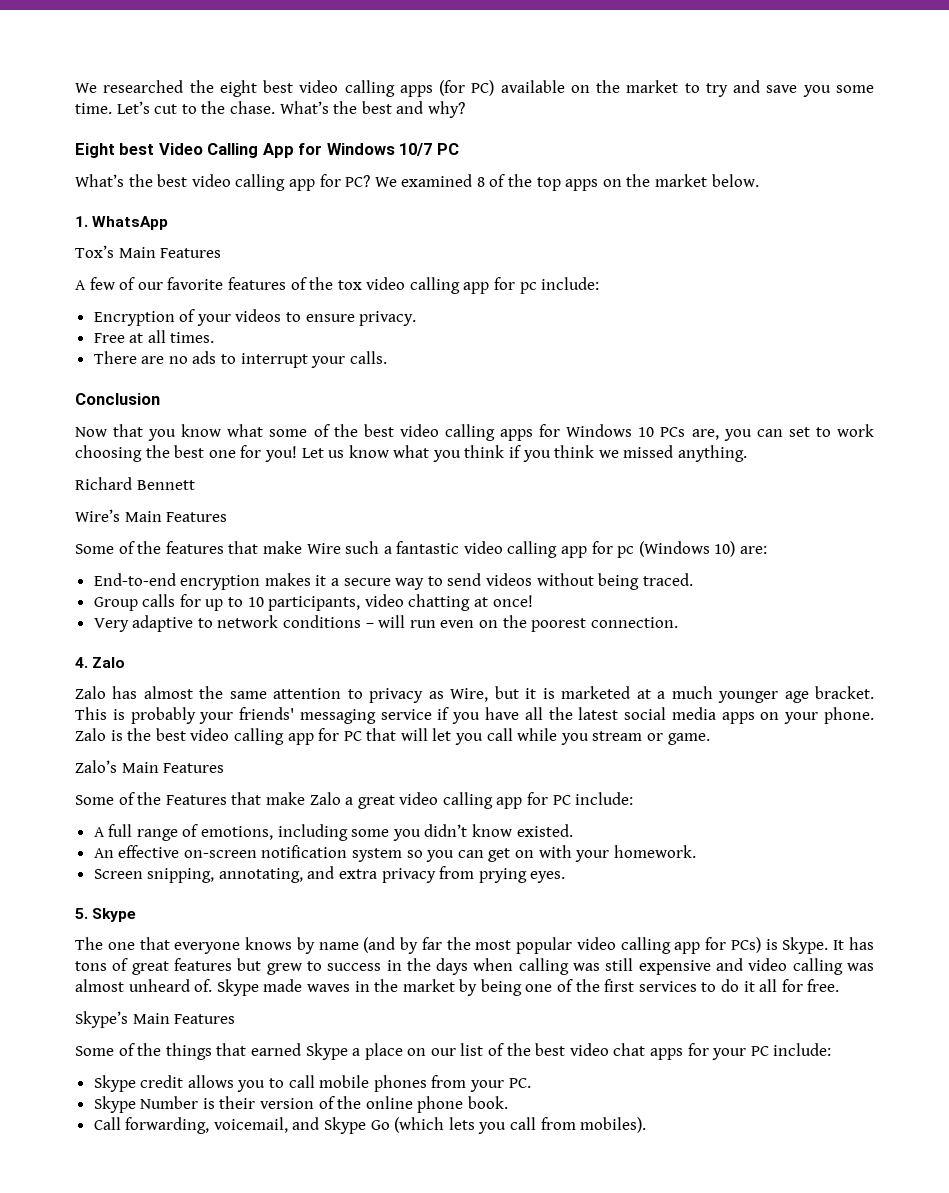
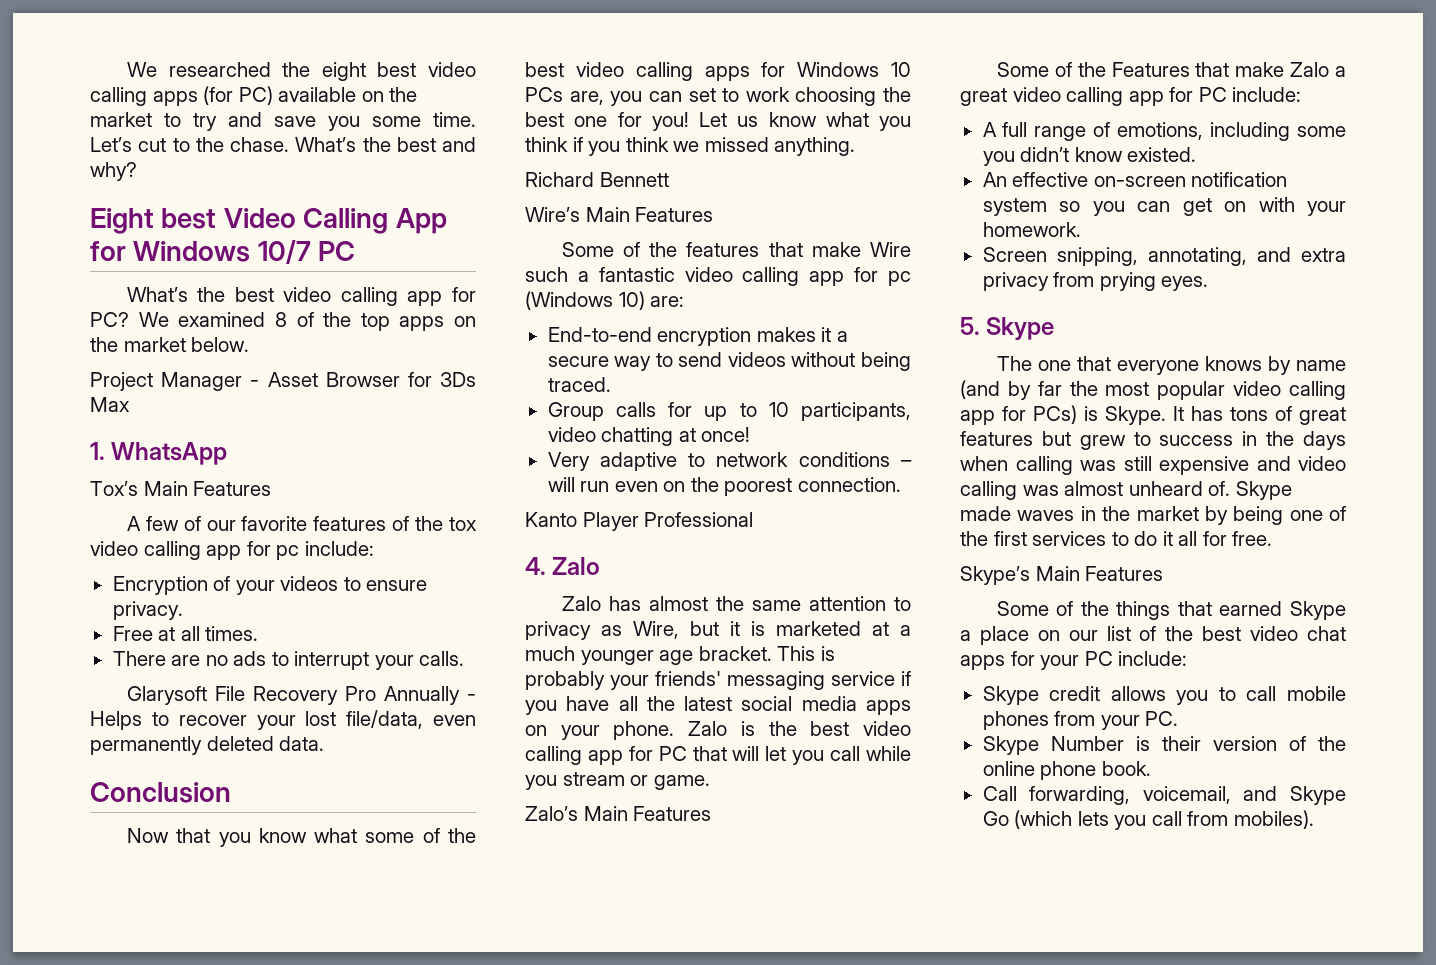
+ Project Manager - Asset Browser for 3Ds Max
+ Glarysoft File Recovery Pro Annually - Helps to recover your lost file/data, even permanently deleted data.
+ Kanto Player Professional

